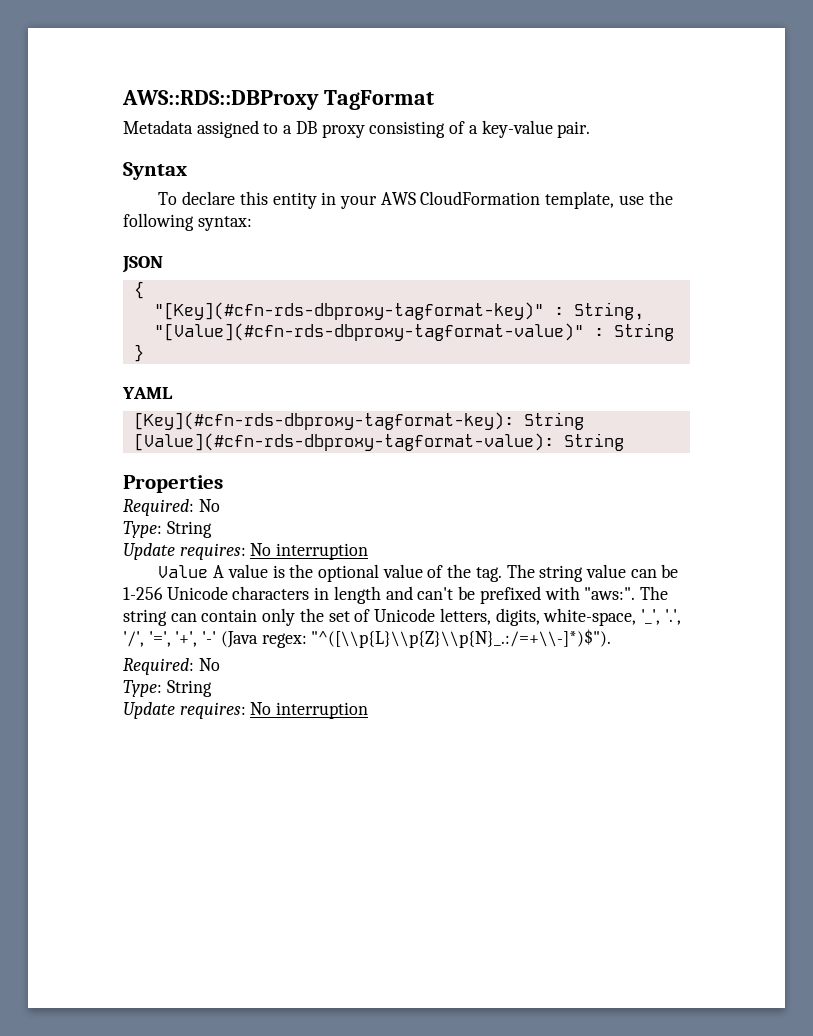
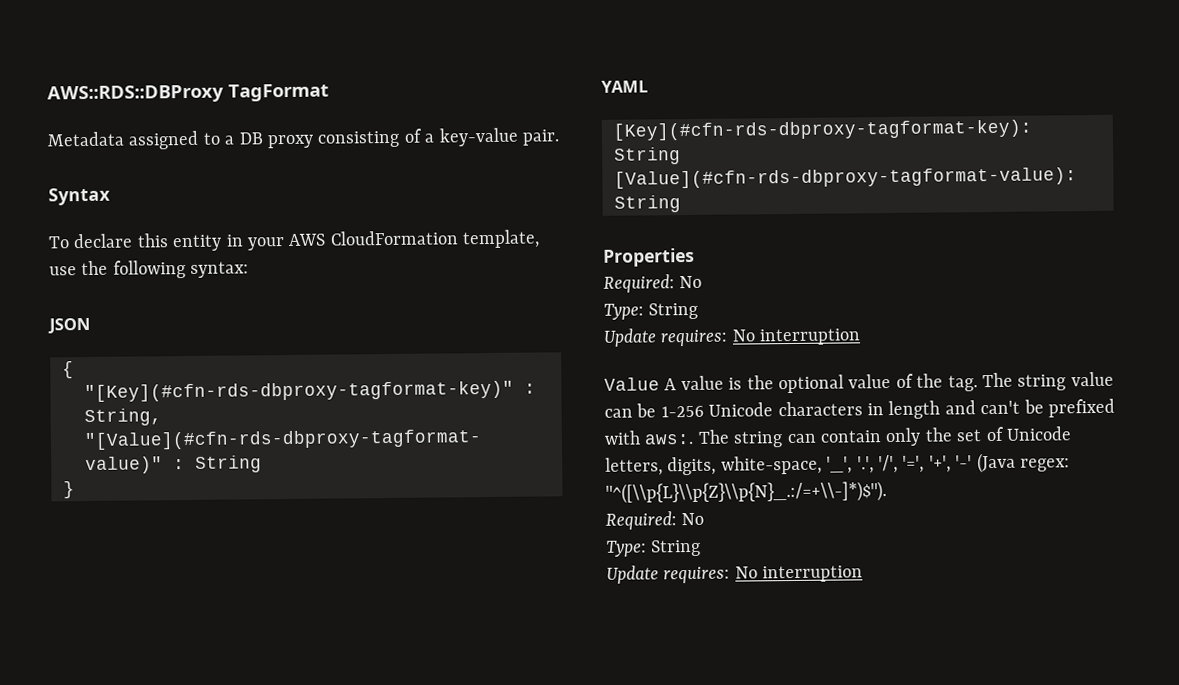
- The string value can be 1-256 Unicode characters in length and can't be prefixed with "aws:".
+ The string value can be 1-256 Unicode characters in length and can't be prefixed with aws:.

